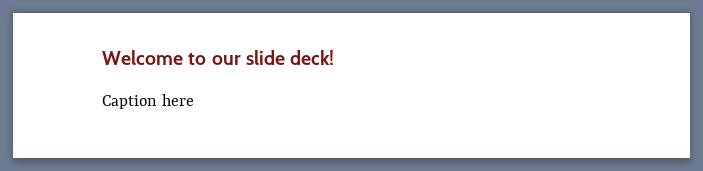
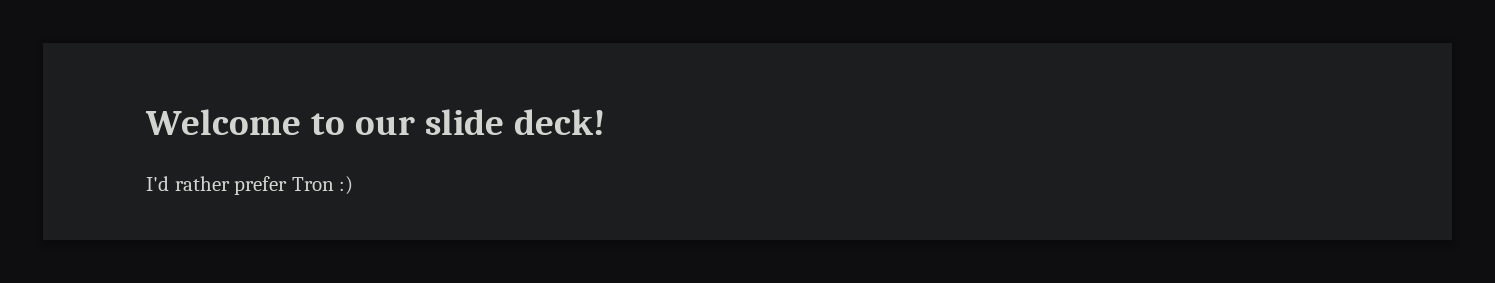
- Caption here
+ I'd rather prefer Tron :)

